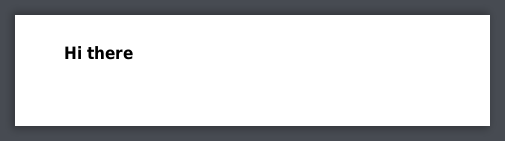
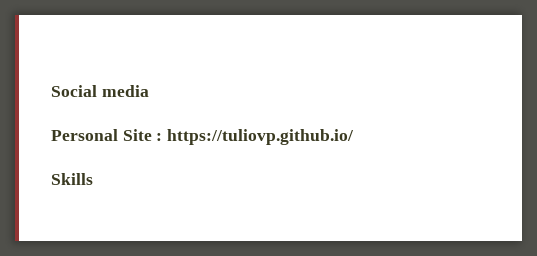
- Hi there
+ Social media
+ Personal Site : https://tuliovp.github.io/
+ Skills

